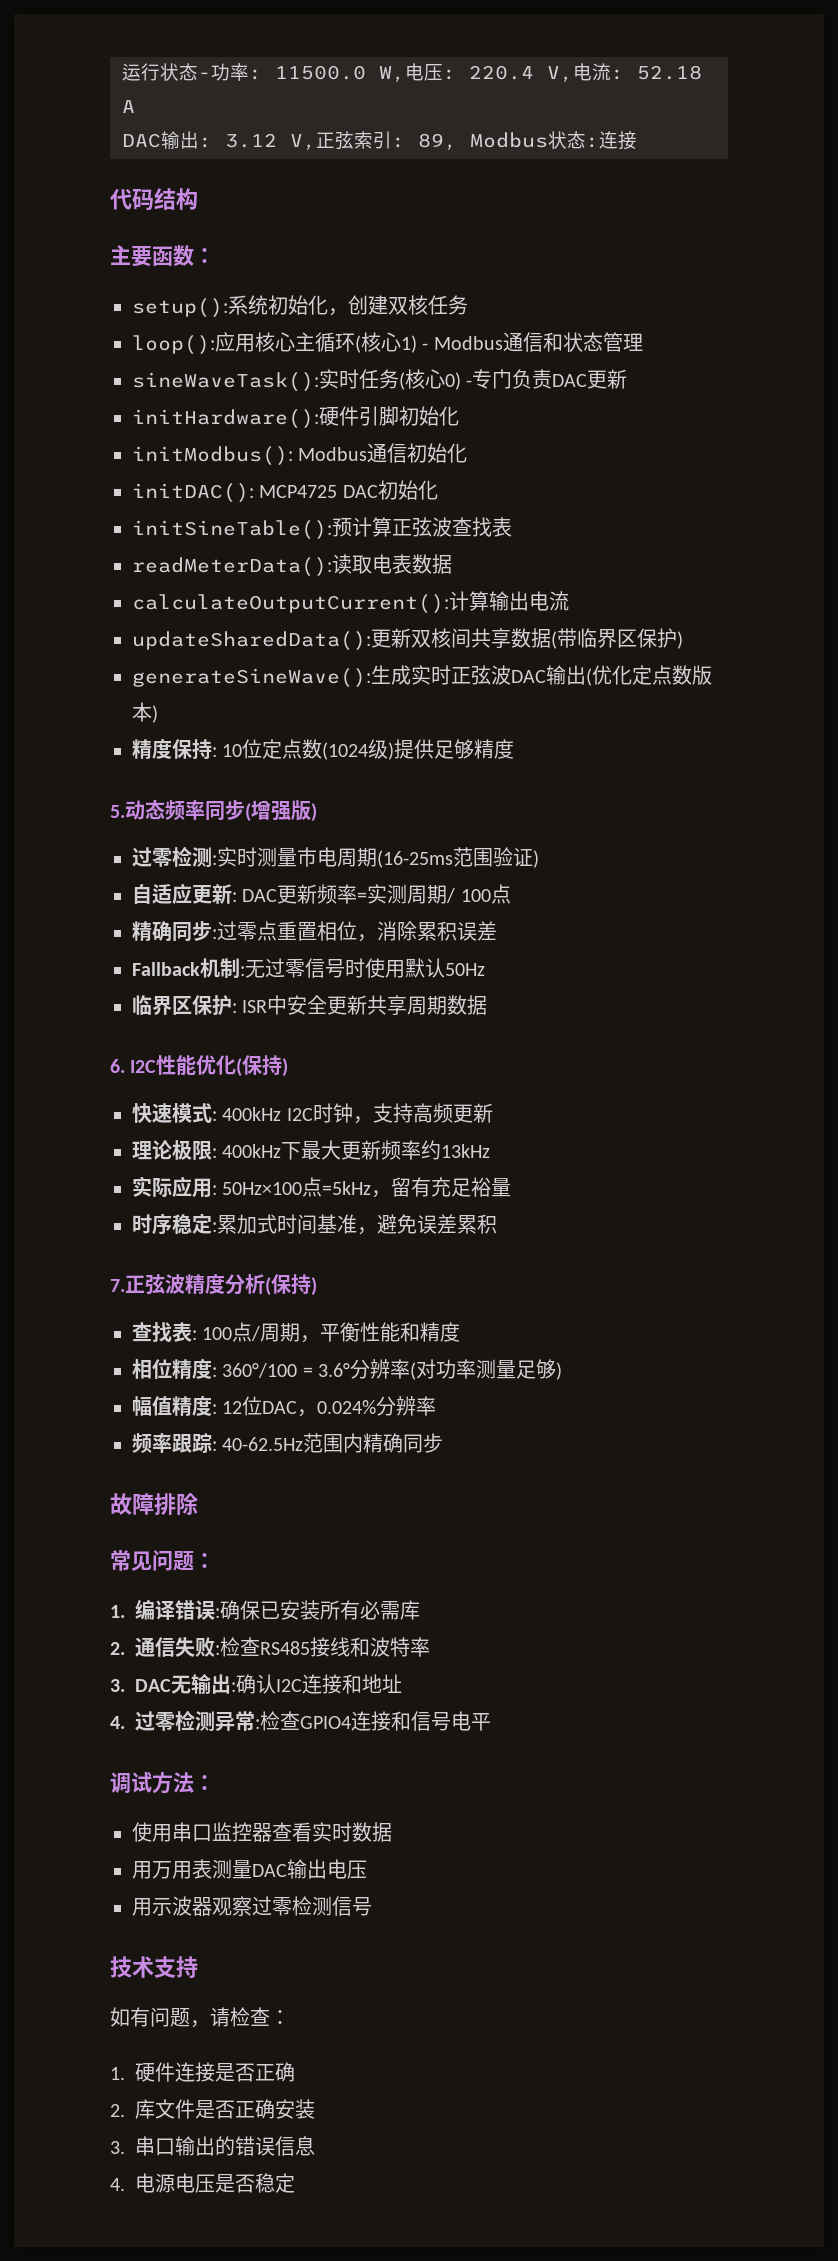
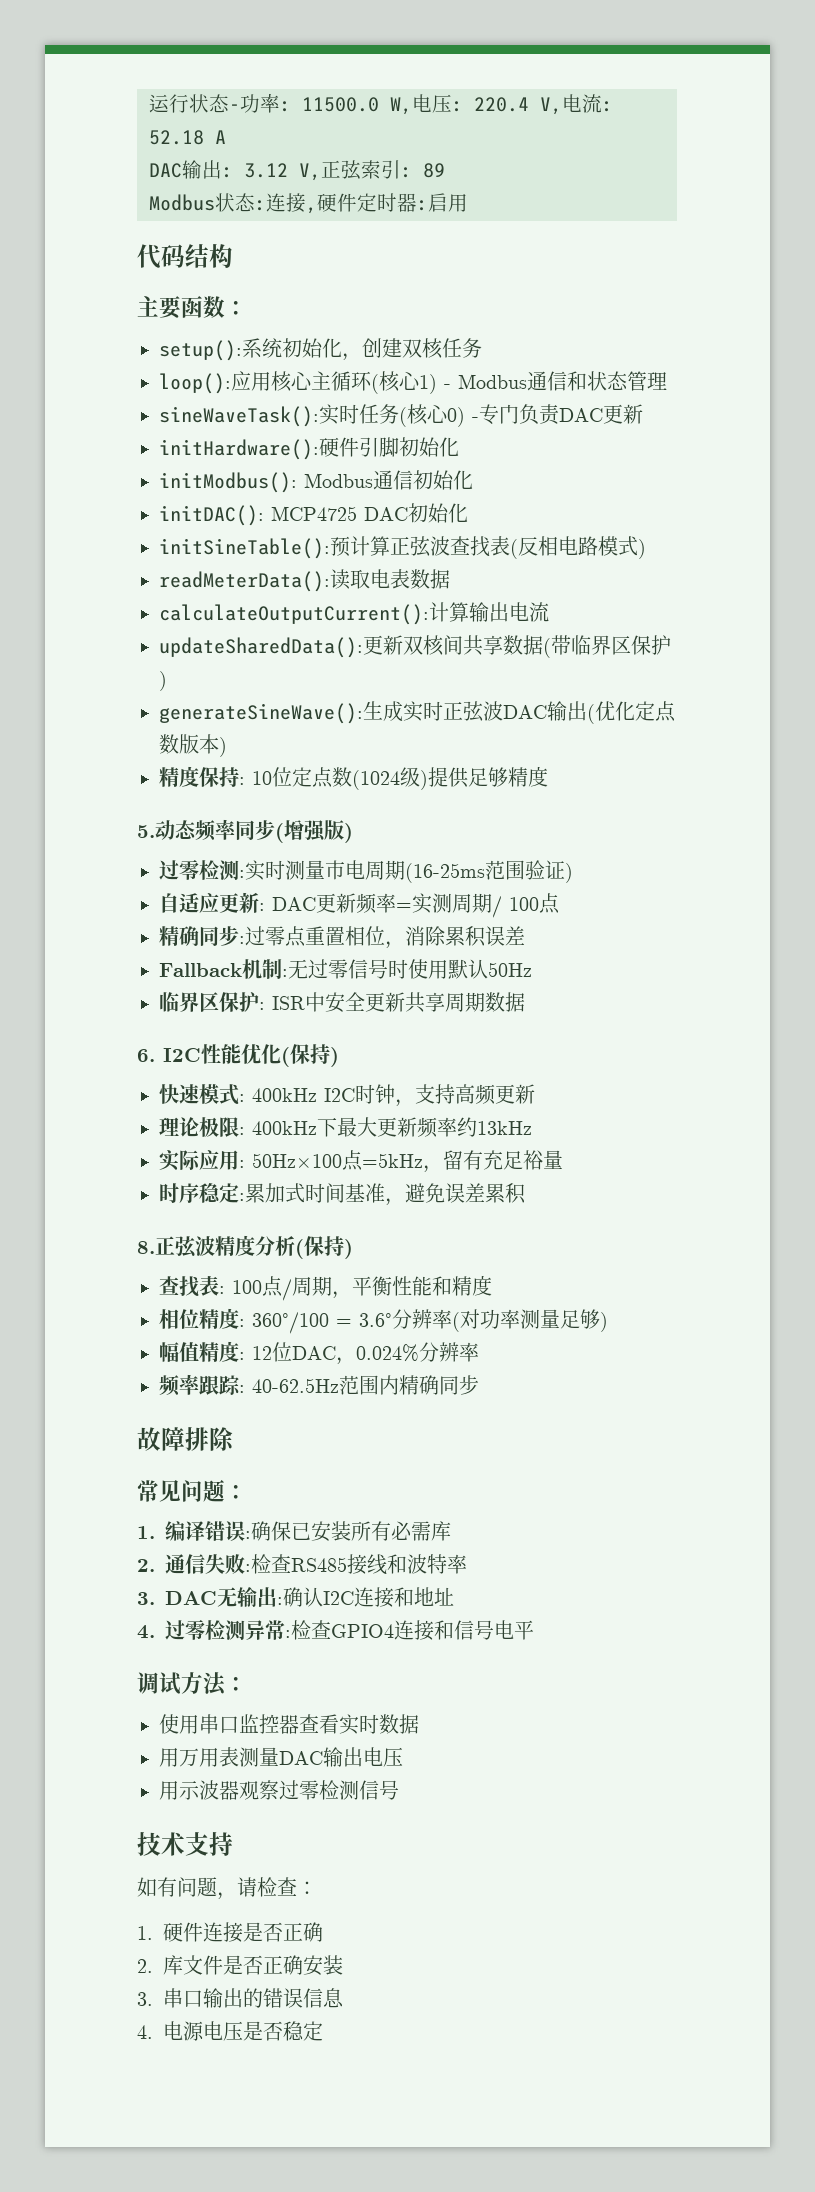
- DAC输出: 3.12 V,正弦索引: 89, Modbus状态:连接
+ DAC输出: 3.12 V,正弦索引: 89
+ Modbus状态:连接,硬件定时器:启用
- initSineTable():预计算正弦波查找表
+ initSineTable():预计算正弦波查找表(反相电路模式)
- 7.正弦波精度分析(保持)
+ 8.正弦波精度分析(保持)

